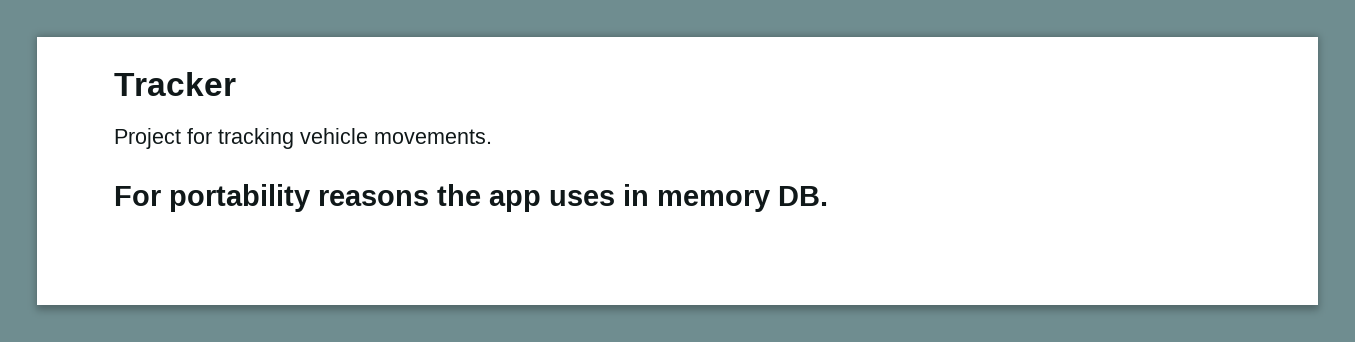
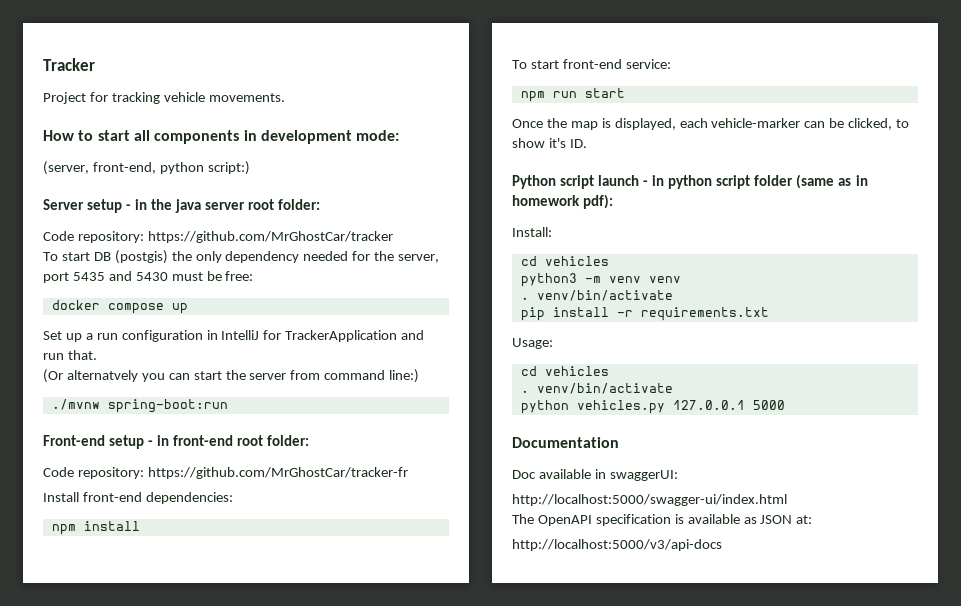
- For portability reasons the app uses in memory DB.
+ How to start all components in development mode:
+ (server, front-end, python script:)
+ Server setup - in the java server root folder:
+ Code repository: https://github.com/MrGhostCar/tracker
+ To start DB (postgis) the only dependency needed for the server, port 5435 and 5430 must be free:
+ docker compose up
+ Set up a run configuration in IntelliJ for TrackerApplication and run that.
+ (Or alternatvely you can start the server from command line:)
+ ./mvnw spring-boot:run
+ Front-end setup - in front-end root folder:
+ Code repository: https://github.com/MrGhostCar/tracker-fr
+ Install front-end dependencies:
+ npm install
+ To start front-end service:
+ npm run start
+ Once the map is displayed, each vehicle-marker can be clicked, to show it's ID.
+ Python script launch - in python script folder (same as in homework pdf):
+ Install:
+ cd vehicles
+ python3 -m venv venv
+ . venv/bin/activate
+ pip install -r requirements.txt
+ Usage:
+ cd vehicles
+ . venv/bin/activate
+ python vehicles.py 127.0.0.1 5000
+ Documentation
+ Doc available in swaggerUI:
+ http://localhost:5000/swagger-ui/index.html
+ The OpenAPI specification is available as JSON at:
+ http://localhost:5000/v3/api-docs

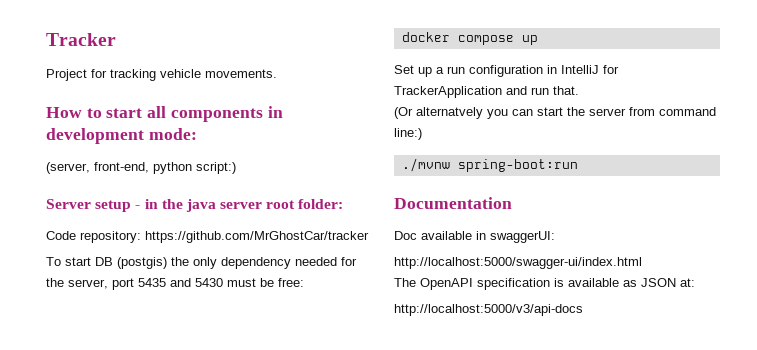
- Front-end setup - in front-end root folder:
- Code repository: https://github.com/MrGhostCar/tracker-fr
- Install front-end dependencies:
- npm install
- To start front-end service:
- npm run start
- Once the map is displayed, each vehicle-marker can be clicked, to show it's ID.
- Python script launch - in python script folder (same as in homework pdf):
- Install:
- cd vehicles
- python3 -m venv venv
- . venv/bin/activate
- pip install -r requirements.txt
- Usage:
- cd vehicles
- . venv/bin/activate
- python vehicles.py 127.0.0.1 5000

